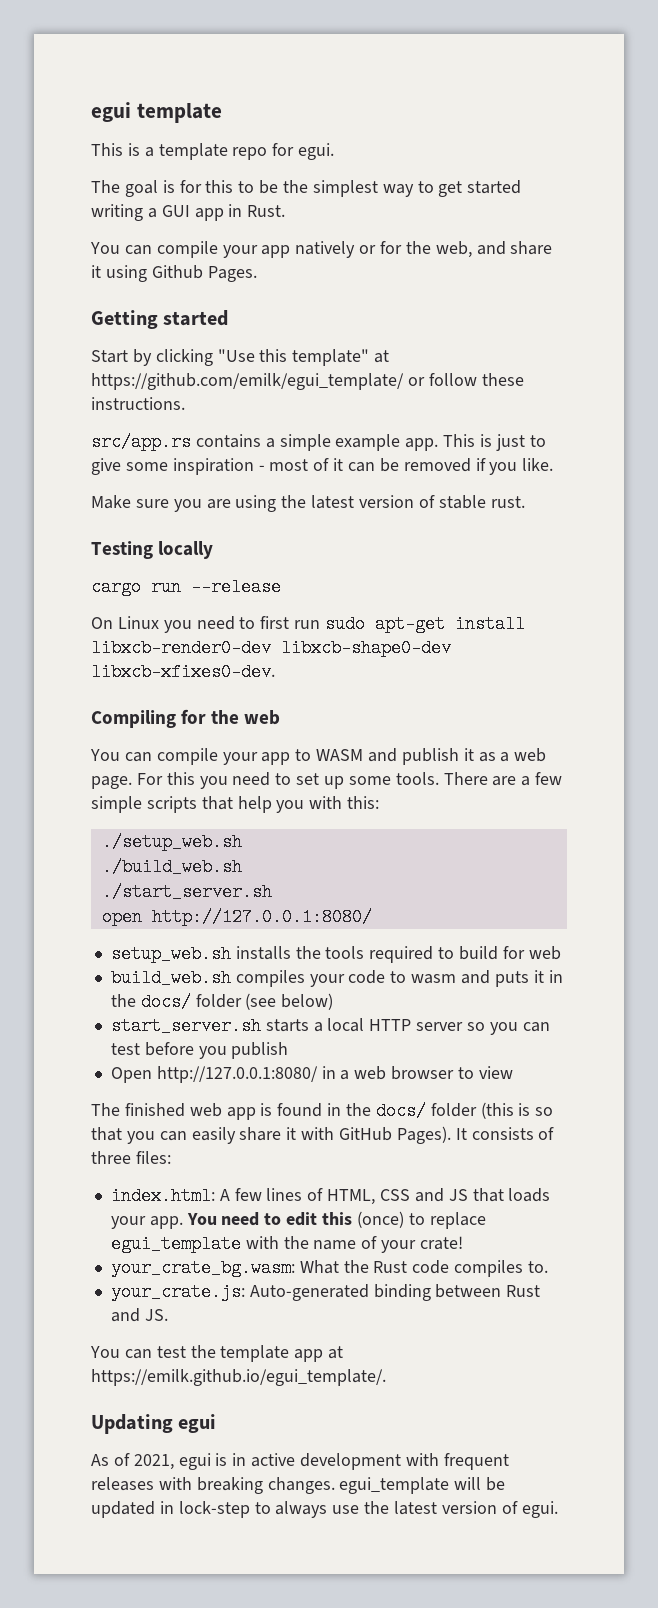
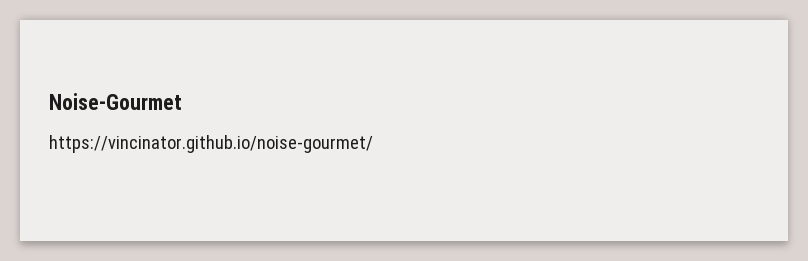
- egui template
- This is a template repo for egui.
- The goal is for this to be the simplest way to get started writing a GUI app in Rust.
- You can compile your app natively or for the web, and share it using Github Pages.
- Getting started
- Start by clicking "Use this template" at https://github.com/emilk/egui_template/ or follow these instructions.
- src/app.rs contains a simple example app. This is just to give some inspiration - most of it can be removed if you like.
- Make sure you are using the latest version of stable rust.
- Testing locally
- cargo run --release
- On Linux you need to first run sudo apt-get install libxcb-render0-dev libxcb-shape0-dev libxcb-xfixes0-dev.
- Compiling for the web
- You can compile your app to WASM and publish it as a web page. For this you need to set up some tools. There are a few simple scripts that help you with this:
- ./setup_web.sh
- ./build_web.sh
- ./start_server.sh
- open http://127.0.0.1:8080/
- setup_web.sh installs the tools required to build for web
- build_web.sh compiles your code to wasm and puts it in the docs/ folder (see below)
- start_server.sh starts a local HTTP server so you can test before you publish
- Open http://127.0.0.1:8080/ in a web browser to view
- The finished web app is found in the docs/ folder (this is so that you can easily share it with GitHub Pages). It consists of three files:
- index.html: A few lines of HTML, CSS and JS that loads your app. You need to edit this (once) to replace egui_template with the name of your crate!
- your_crate_bg.wasm: What the Rust code compiles to.
- your_crate.js: Auto-generated binding between Rust and JS.
- You can test the template app at https://emilk.github.io/egui_template/.
- Updating egui
- As of 2021, egui is in active development with frequent releases with breaking changes. egui_template will be updated in lock-step to always use the latest version of egui.
+ Noise-Gourmet
+ https://vincinator.github.io/noise-gourmet/

